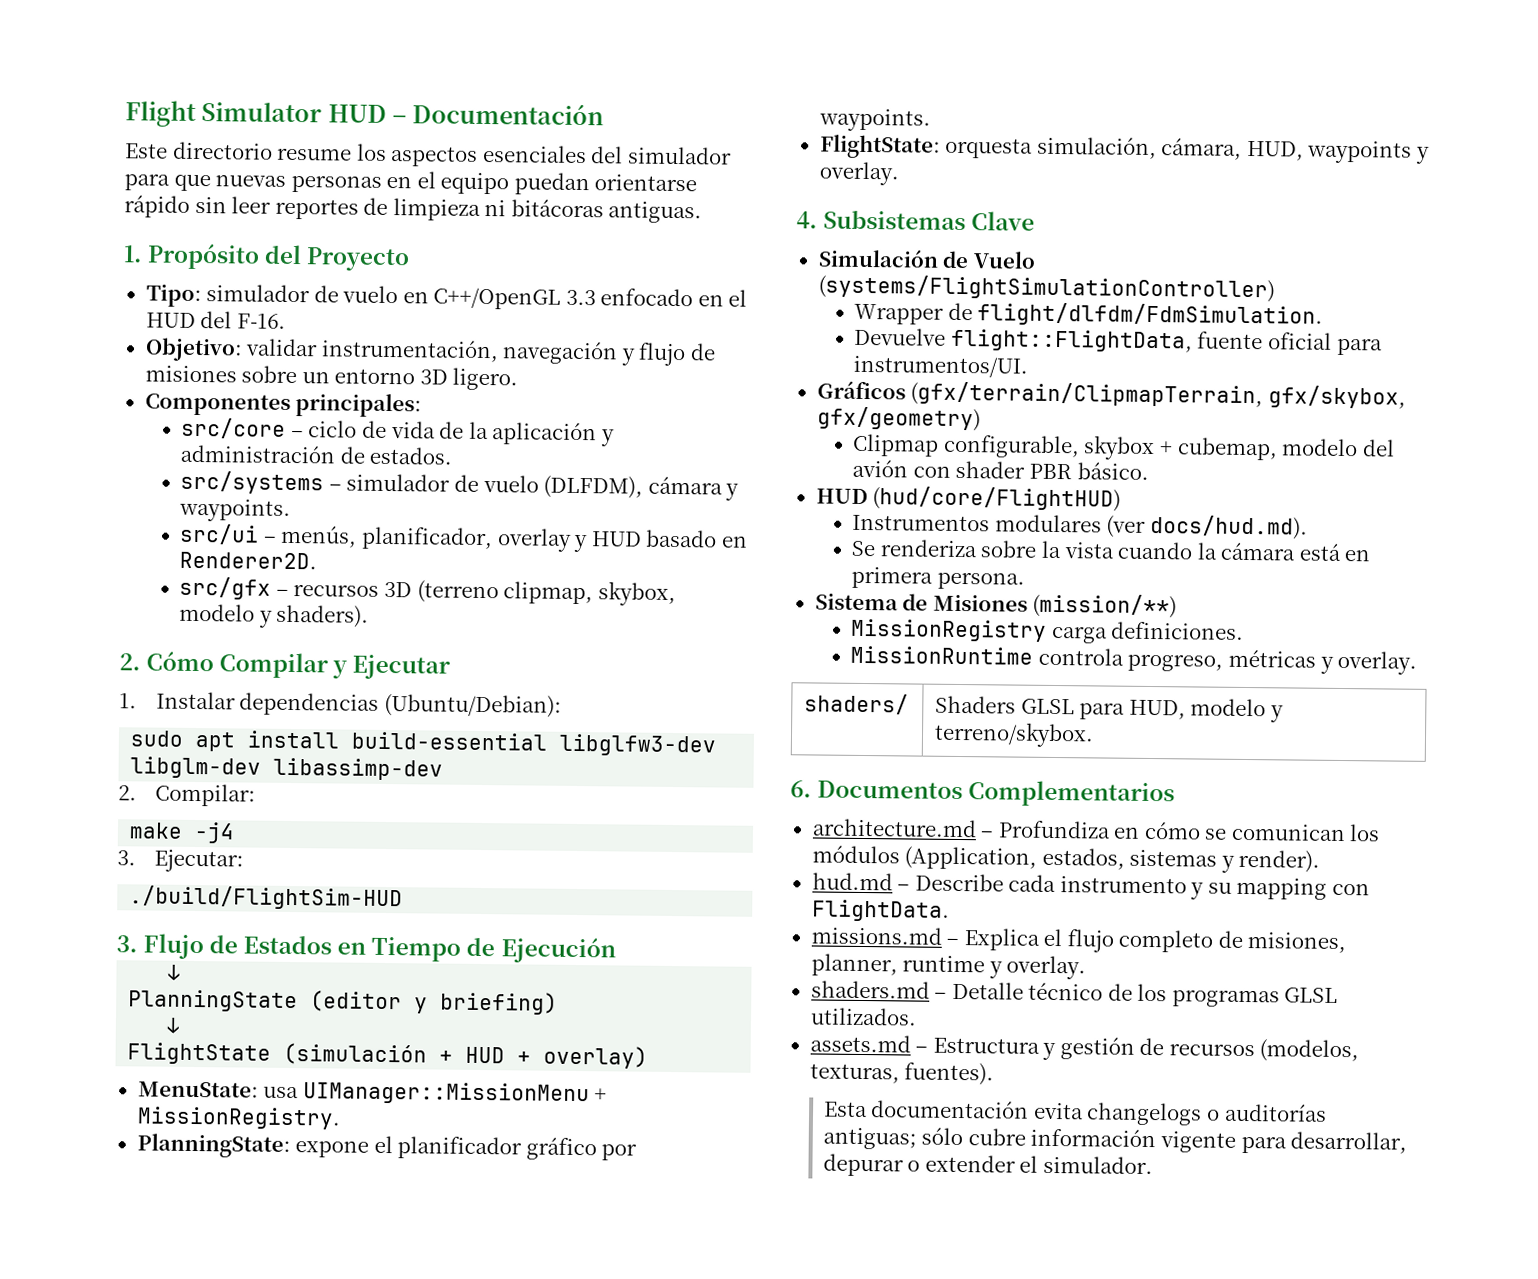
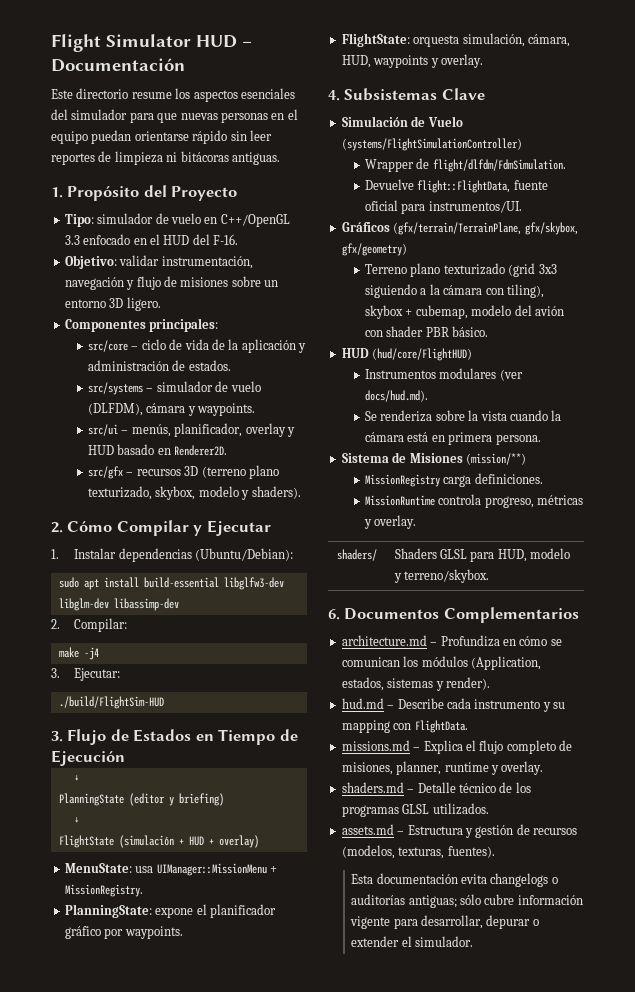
- src/gfx – recursos 3D (terreno clipmap, skybox, modelo y shaders).
+ src/gfx – recursos 3D (terreno plano texturizado, skybox, modelo y shaders).
- Gráficos (gfx/terrain/ClipmapTerrain, gfx/skybox, gfx/geometry)
+ Gráficos (gfx/terrain/TerrainPlane, gfx/skybox, gfx/geometry)
- Clipmap configurable, skybox + cubemap, modelo del avión con shader PBR básico.
+ Terreno plano texturizado (grid 3x3 siguiendo a la cámara con tiling), skybox + cubemap, modelo del avión con shader PBR básico.

